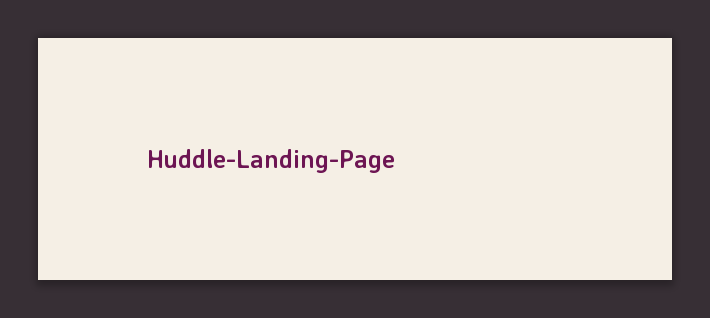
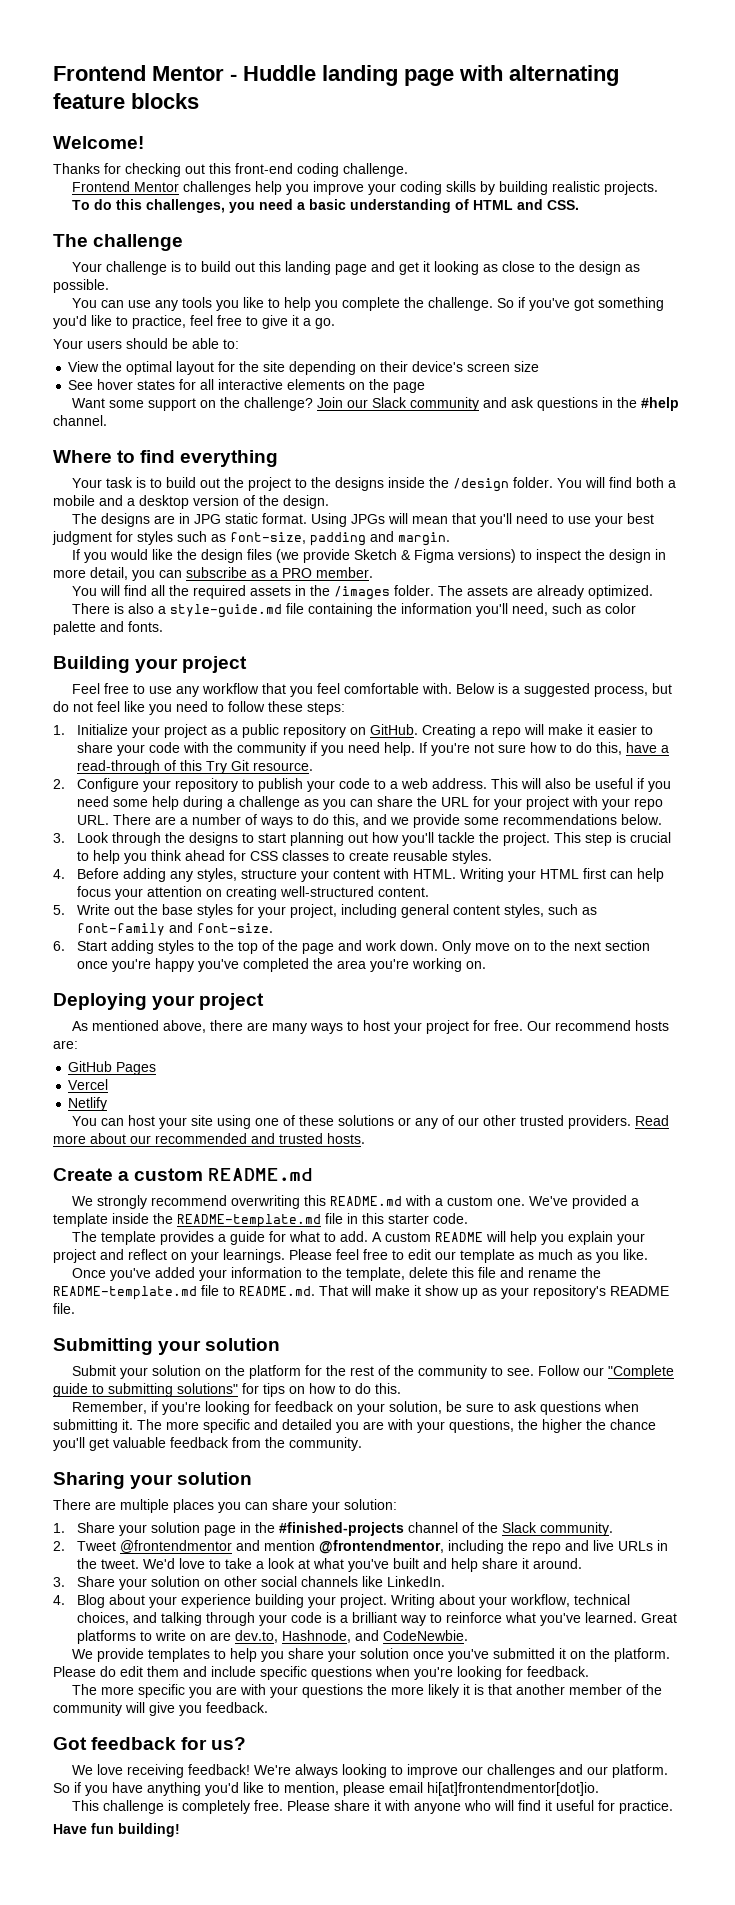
- Huddle-Landing-Page
+ Frontend Mentor - Huddle landing page with alternating feature blocks
+ Welcome!
+ Thanks for checking out this front-end coding challenge.
+ Frontend Mentor challenges help you improve your coding skills by building realistic projects.
+ To do this challenges, you need a basic understanding of HTML and CSS.
+ The challenge
+ Your challenge is to build out this landing page and get it looking as close to the design as possible.
+ You can use any tools you like to help you complete the challenge. So if you've got something you'd like to practice, feel free to give it a go.
+ Your users should be able to:
+ View the optimal layout for the site depending on their device's screen size
+ See hover states for all interactive elements on the page
+ Want some support on the challenge? Join our Slack community and ask questions in the #help channel.
+ Where to find everything
+ Your task is to build out the project to the designs inside the /design folder. You will find both a mobile and a desktop version of the design.
+ The designs are in JPG static format. Using JPGs will mean that you'll need to use your best judgment for styles such as font-size, padding and margin.
+ If you would like the design files (we provide Sketch & Figma versions) to inspect the design in more detail, you can subscribe as a PRO member.
+ You will find all the required assets in the /images folder. The assets are already optimized.
+ There is also a style-guide.md file containing the information you'll need, such as color palette and fonts.
+ Building your project
+ Feel free to use any workflow that you feel comfortable with. Below is a suggested process, but do not feel like you need to follow these steps:
+ 1. Initialize your project as a public repository on GitHub. Creating a repo will make it easier to share your code with the community if you need help. If you're not sure how to do this, have a read-through of this Try Git resource.
+ 2. Configure your repository to publish your code to a web address. This will also be useful if you need some help during a challenge as you can share the URL for your project with your repo URL. There are a number of ways to do this, and we provide some recommendations below.
+ 3. Look through the designs to start planning out how you'll tackle the project. This step is crucial to help you think ahead for CSS classes to create reusable styles.
+ 4. Before adding any styles, structure your content with HTML. Writing your HTML first can help focus your attention on creating well-structured content.
+ 5. Write out the base styles for your project, including general content styles, such as font-family and font-size.
+ 6. Start adding styles to the top of the page and work down. Only move on to the next section once you're happy you've completed the area you're working on.
+ Deploying your project
+ As mentioned above, there are many ways to host your project for free. Our recommend hosts are:
+ GitHub Pages
+ Vercel
+ Netlify
+ You can host your site using one of these solutions or any of our other trusted providers. Read more about our recommended and trusted hosts.
+ Create a custom README.md
+ We strongly recommend overwriting this README.md with a custom one. We've provided a template inside the README-template.md file in this starter code.
+ The template provides a guide for what to add. A custom README will help you explain your project and reflect on your learnings. Please feel free to edit our template as much as you like.
+ Once you've added your information to the template, delete this file and rename the README-template.md file to README.md. That will make it show up as your repository's README file.
+ Submitting your solution
+ Submit your solution on the platform for the rest of the community to see. Follow our "Complete guide to submitting solutions" for tips on how to do this.
+ Remember, if you're looking for feedback on your solution, be sure to ask questions when submitting it. The more specific and detailed you are with your questions, the higher the chance you'll get valuable feedback from the community.
+ Sharing your solution
+ There are multiple places you can share your solution:
+ 1. Share your solution page in the #finished-projects channel of the Slack community.
+ 2. Tweet @frontendmentor and mention @frontendmentor, including the repo and live URLs in the tweet. We'd love to take a look at what you've built and help share it around.
+ 3. Share your solution on other social channels like LinkedIn.
+ 4. Blog about your experience building your project. Writing about your workflow, technical choices, and talking through your code is a brilliant way to reinforce what you've learned. Great platforms to write on are dev.to, Hashnode, and CodeNewbie.
+ We provide templates to help you share your solution once you've submitted it on the platform. Please do edit them and include specific questions when you're looking for feedback.
+ The more specific you are with your questions the more likely it is that another member of the community will give you feedback.
+ Got feedback for us?
+ We love receiving feedback! We're always looking to improve our challenges and our platform. So if you have anything you'd like to mention, please email hi[at]frontendmentor[dot]io.
+ This challenge is completely free. Please share it with anyone who will find it useful for practice.
+ Have fun building!

